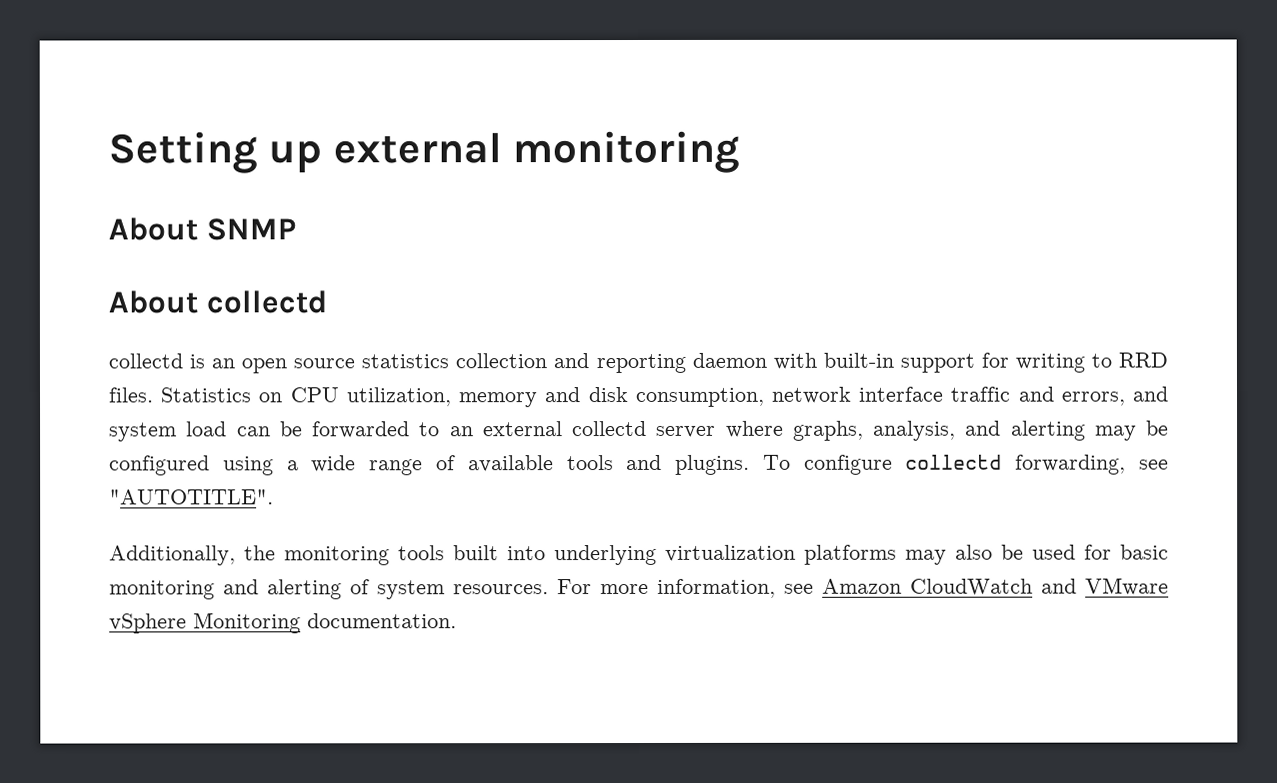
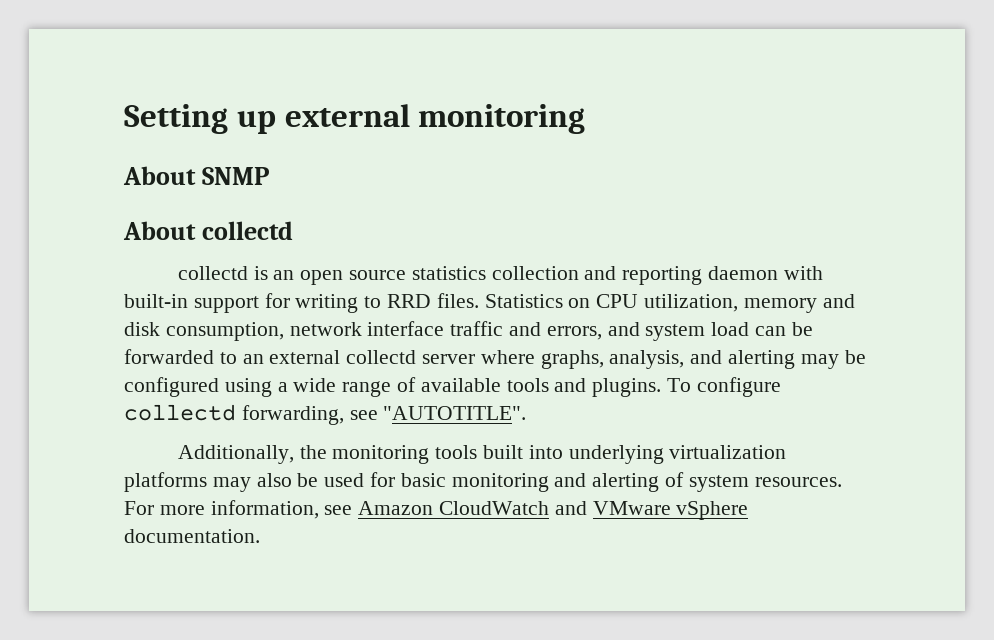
- For more information, see Amazon CloudWatch and VMware vSphere Monitoring documentation.
+ For more information, see Amazon CloudWatch and VMware vSphere documentation.

